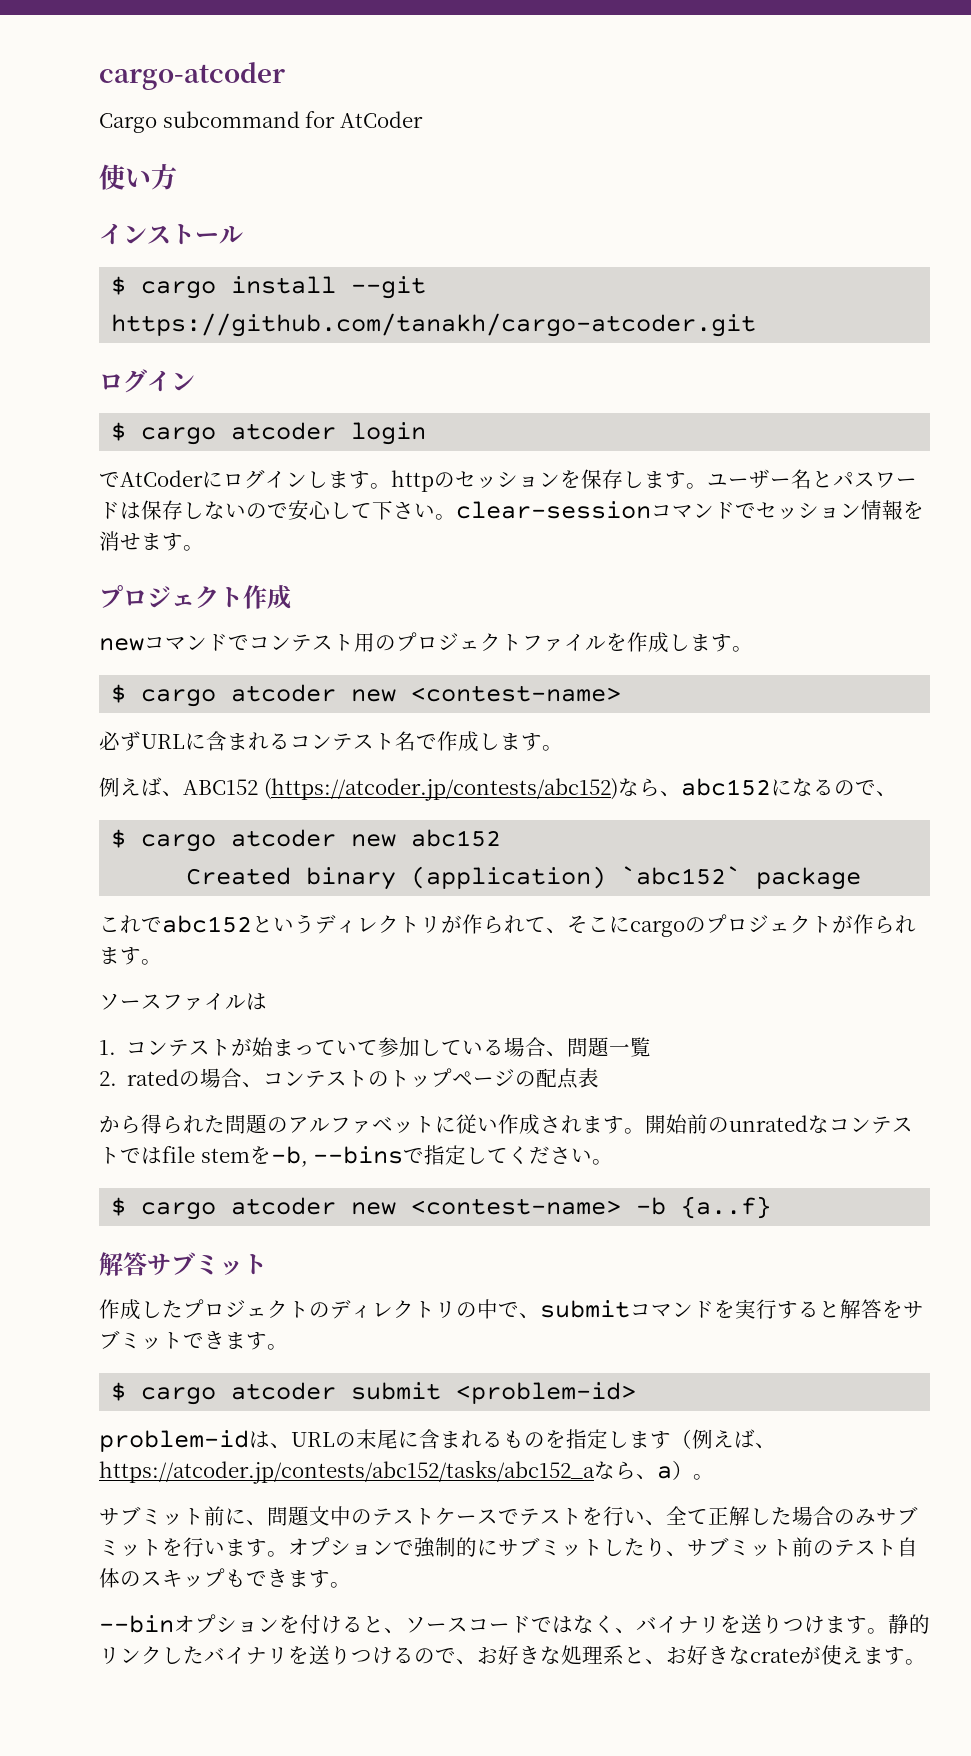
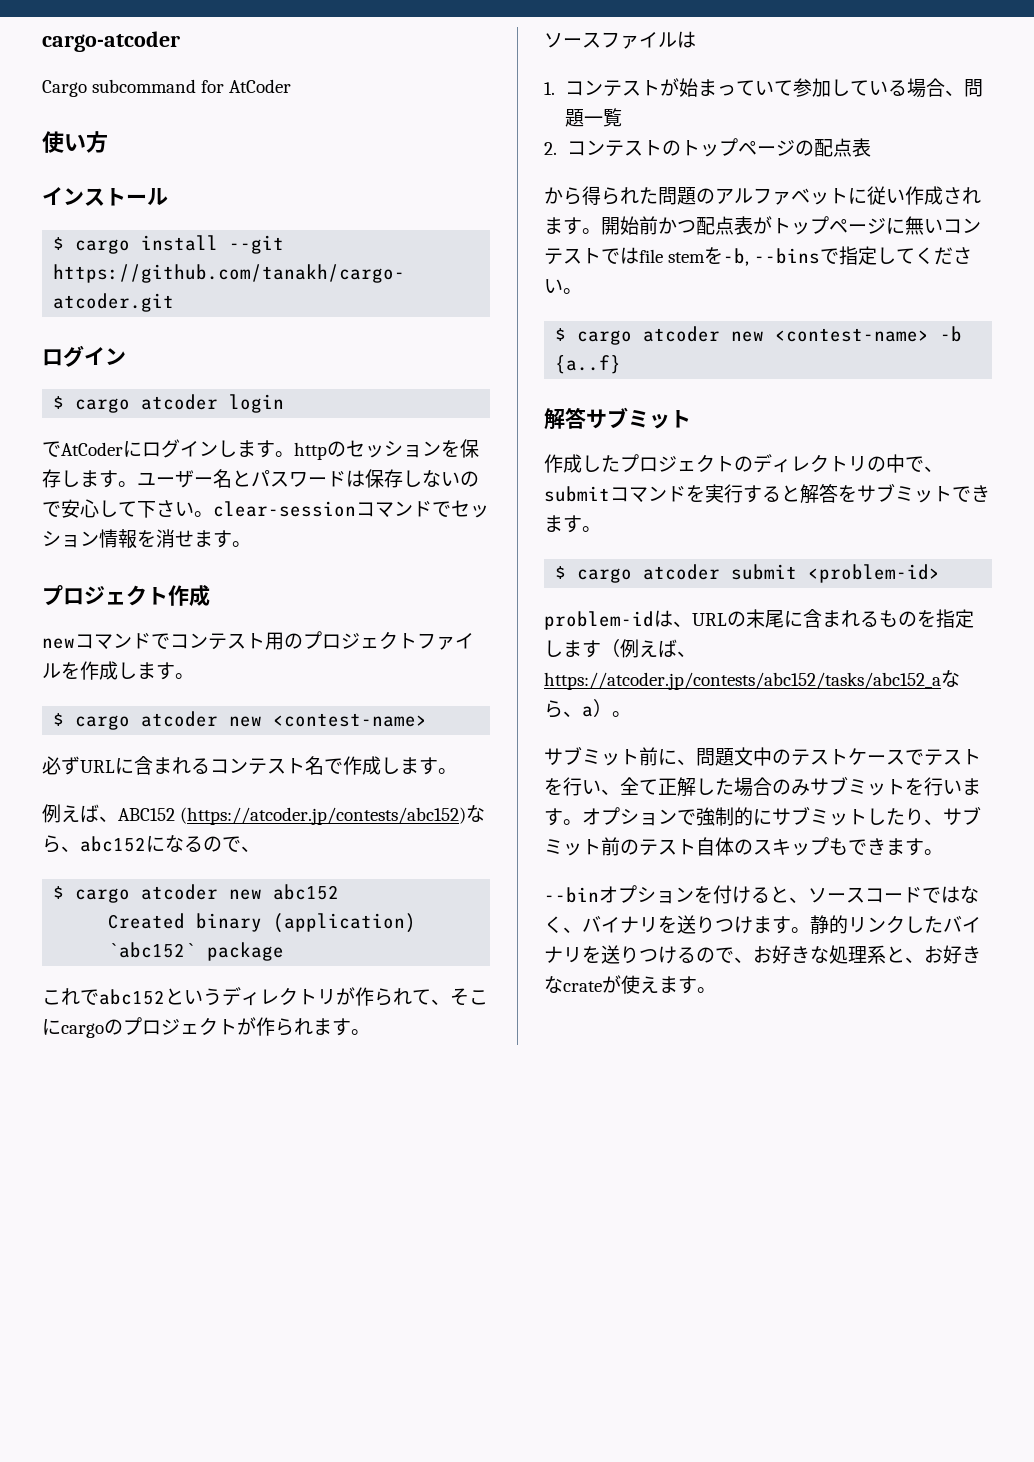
- 2. ratedの場合、コンテストのトップページの配点表
+ 2.コンテストのトップページの配点表
- 開始前のunratedなコンテストではfile stemを-b, --binsで指定してください。
+ 開始前かつ配点表がトップページに無いコンテストではfile stemを-b, --binsで指定してください。

